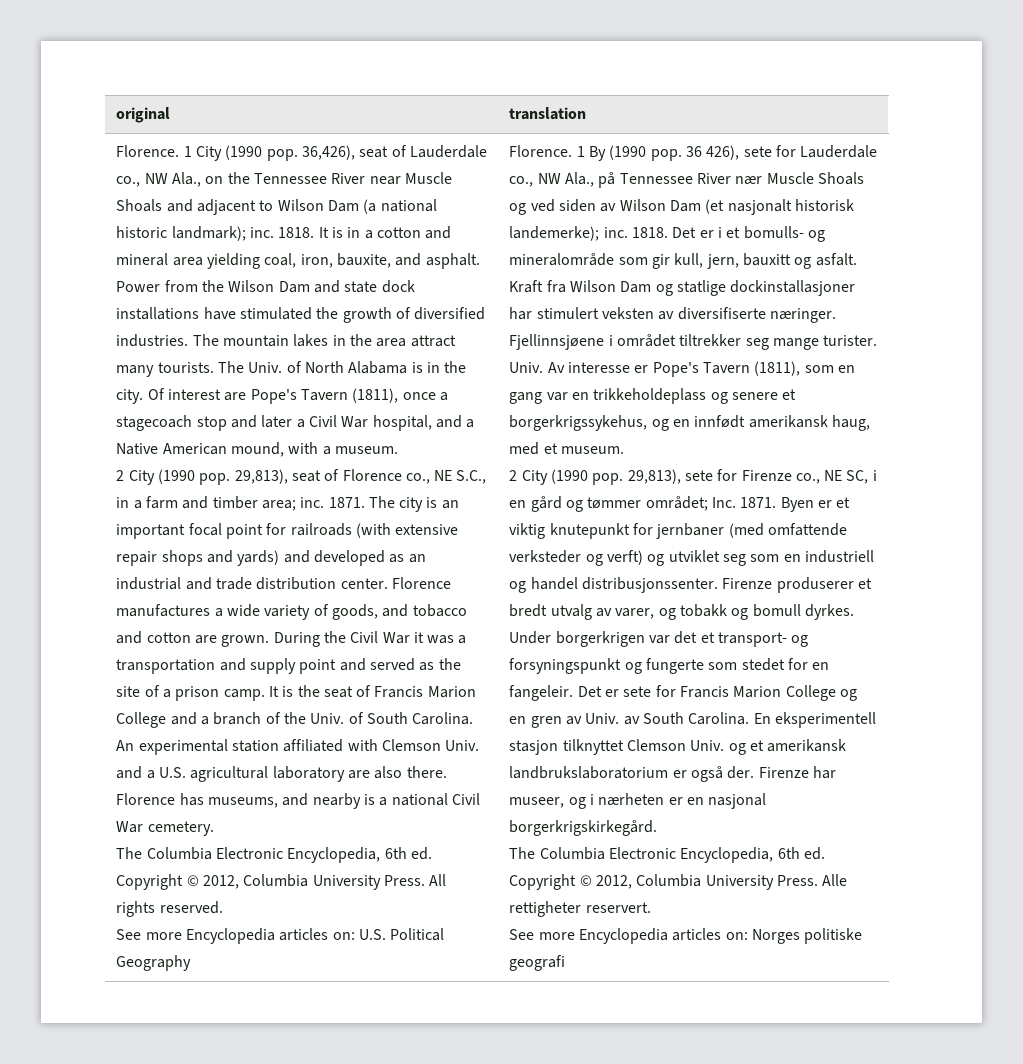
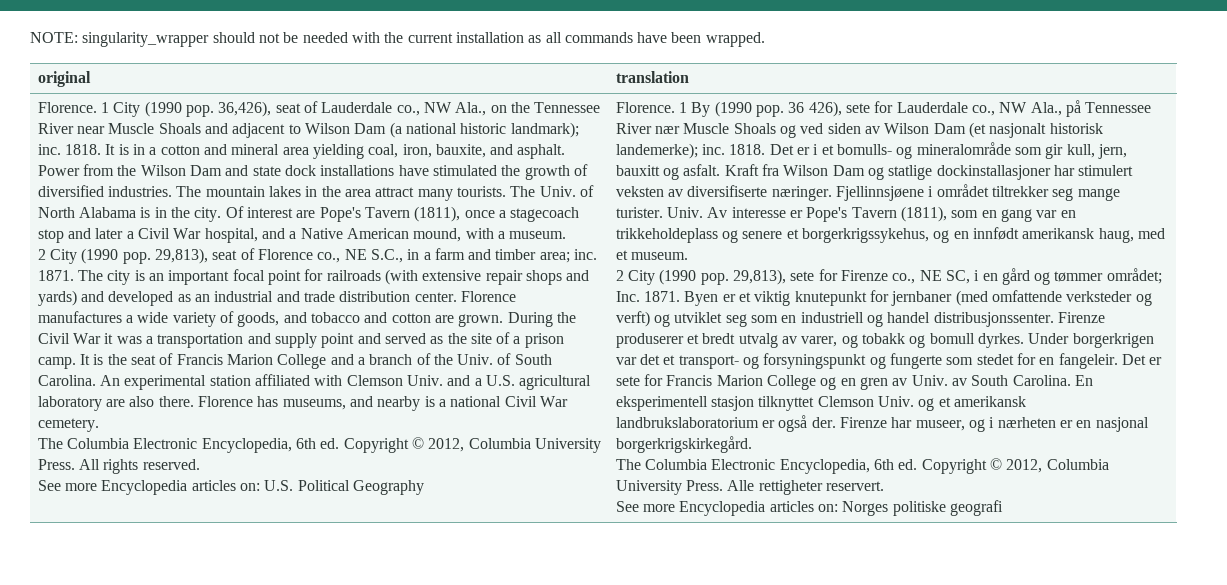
+ NOTE: singularity_wrapper should not be needed with the current installation as all commands have been wrapped.

